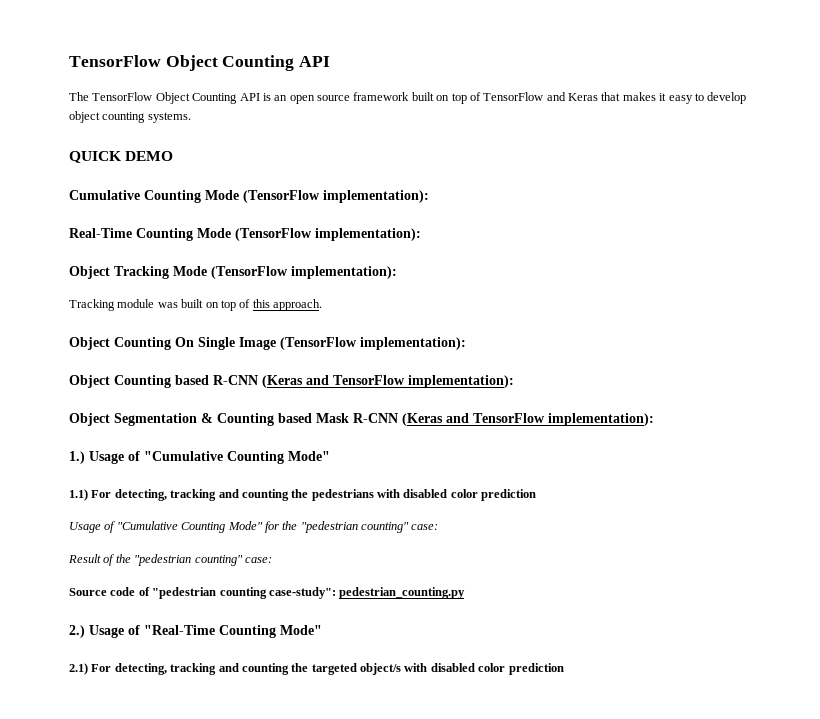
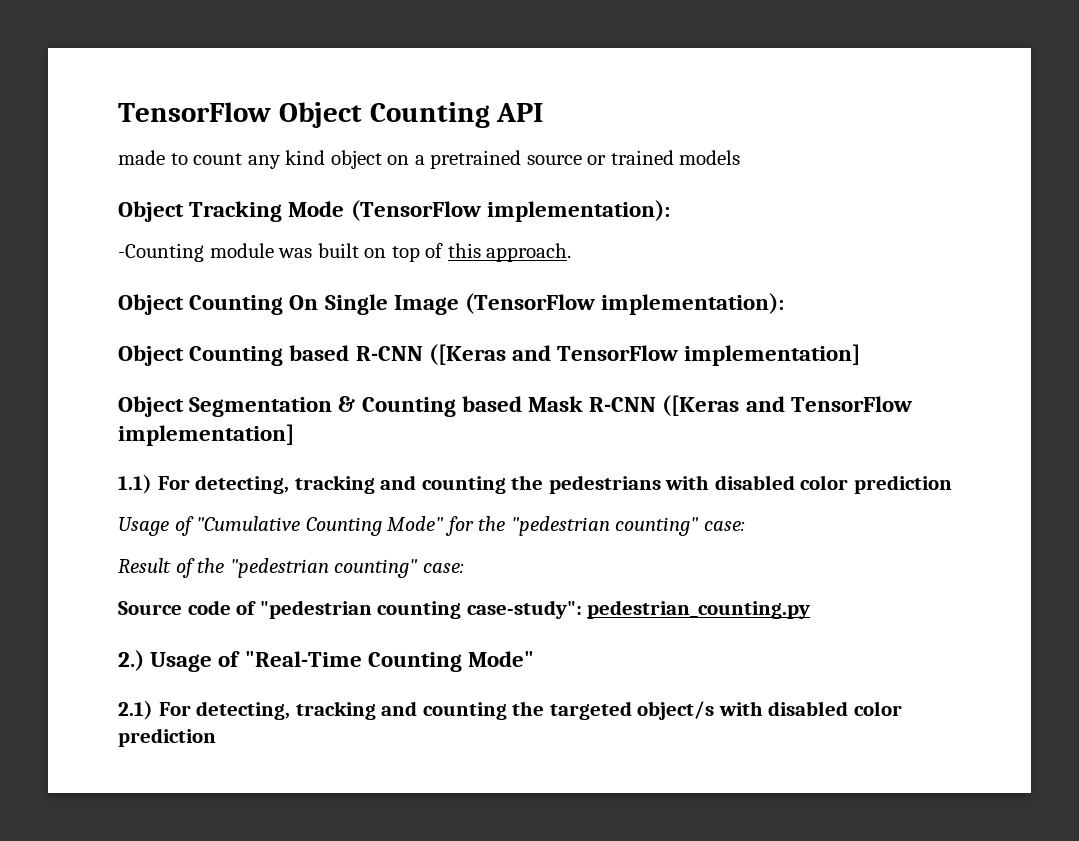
- The TensorFlow Object Counting API is an open source framework built on top of TensorFlow and Keras that makes it easy to develop object counting systems.
- QUICK DEMO
- Cumulative Counting Mode (TensorFlow implementation):
- Real-Time Counting Mode (TensorFlow implementation):
+ made to count any kind object on a pretrained source or trained models
- Tracking module was built on top of this approach.
+ -Counting module was built on top of this approach.
- Object Counting based R-CNN (Keras and TensorFlow implementation):
+ Object Counting based R-CNN ([Keras and TensorFlow implementation]
- Object Segmentation & Counting based Mask R-CNN (Keras and TensorFlow implementation):
- 1.) Usage of "Cumulative Counting Mode"
+ Object Segmentation & Counting based Mask R-CNN ([Keras and TensorFlow implementation]

